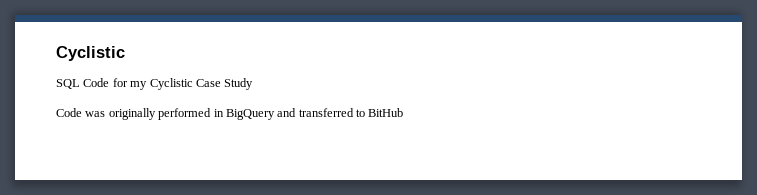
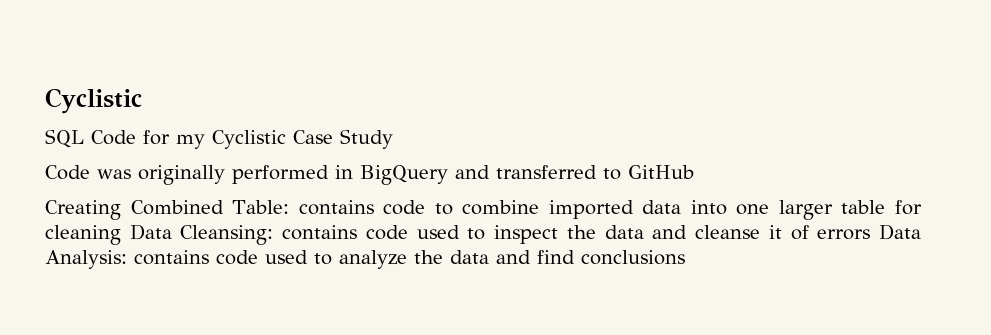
- Code was originally performed in BigQuery and transferred to BitHub
+ Code was originally performed in BigQuery and transferred to GitHub
+ Creating Combined Table: contains code to combine imported data into one larger table for cleaning Data Cleansing: contains code used to inspect the data and cleanse it of errors Data Analysis: contains code used to analyze the data and find conclusions

